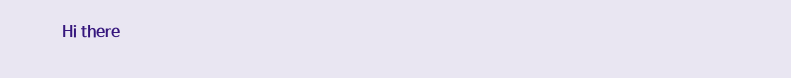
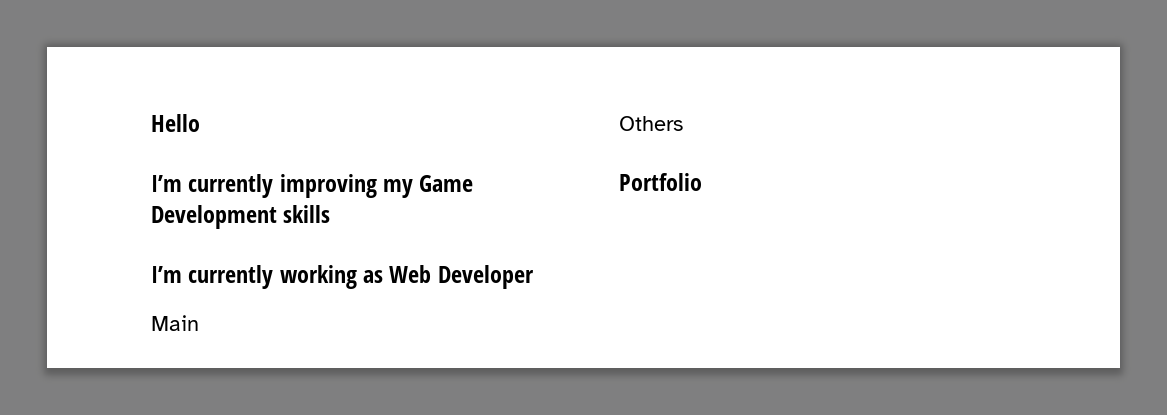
- Hi there
+ Hello
+ I’m currently improving my Game Development skills
+ I’m currently working as Web Developer
+ Main
+ Others
+ Portfolio

